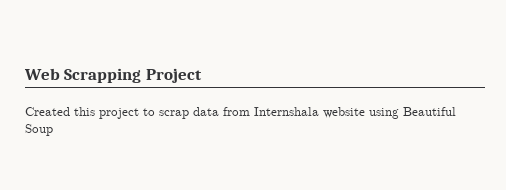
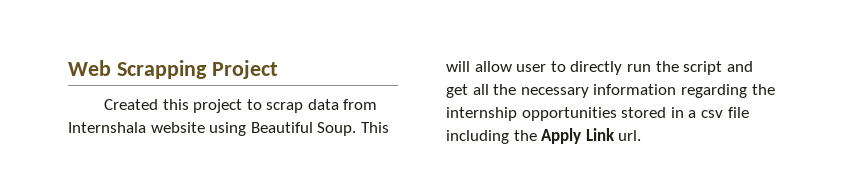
- Created this project to scrap data from Internshala website using Beautiful Soup
+ Created this project to scrap data from Internshala website using Beautiful Soup. This will allow user to directly run the script and get all the necessary information regarding the internship opportunities stored in a csv file including the Apply Link url.

